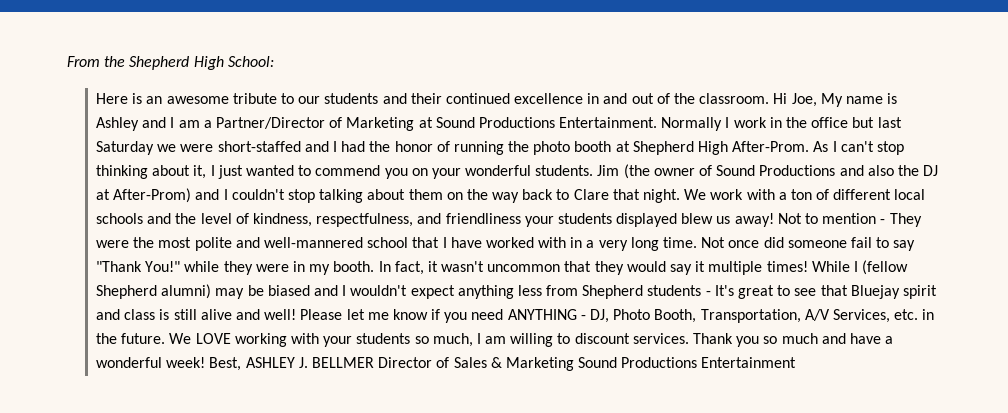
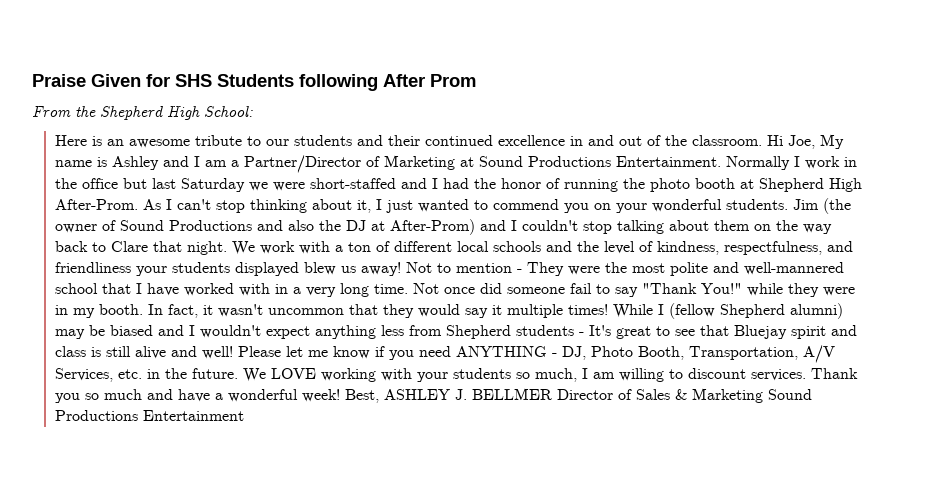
+ Praise Given for SHS Students following After Prom

